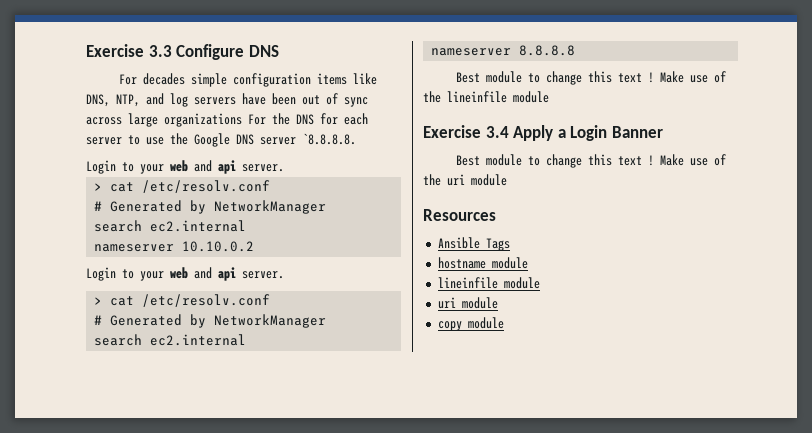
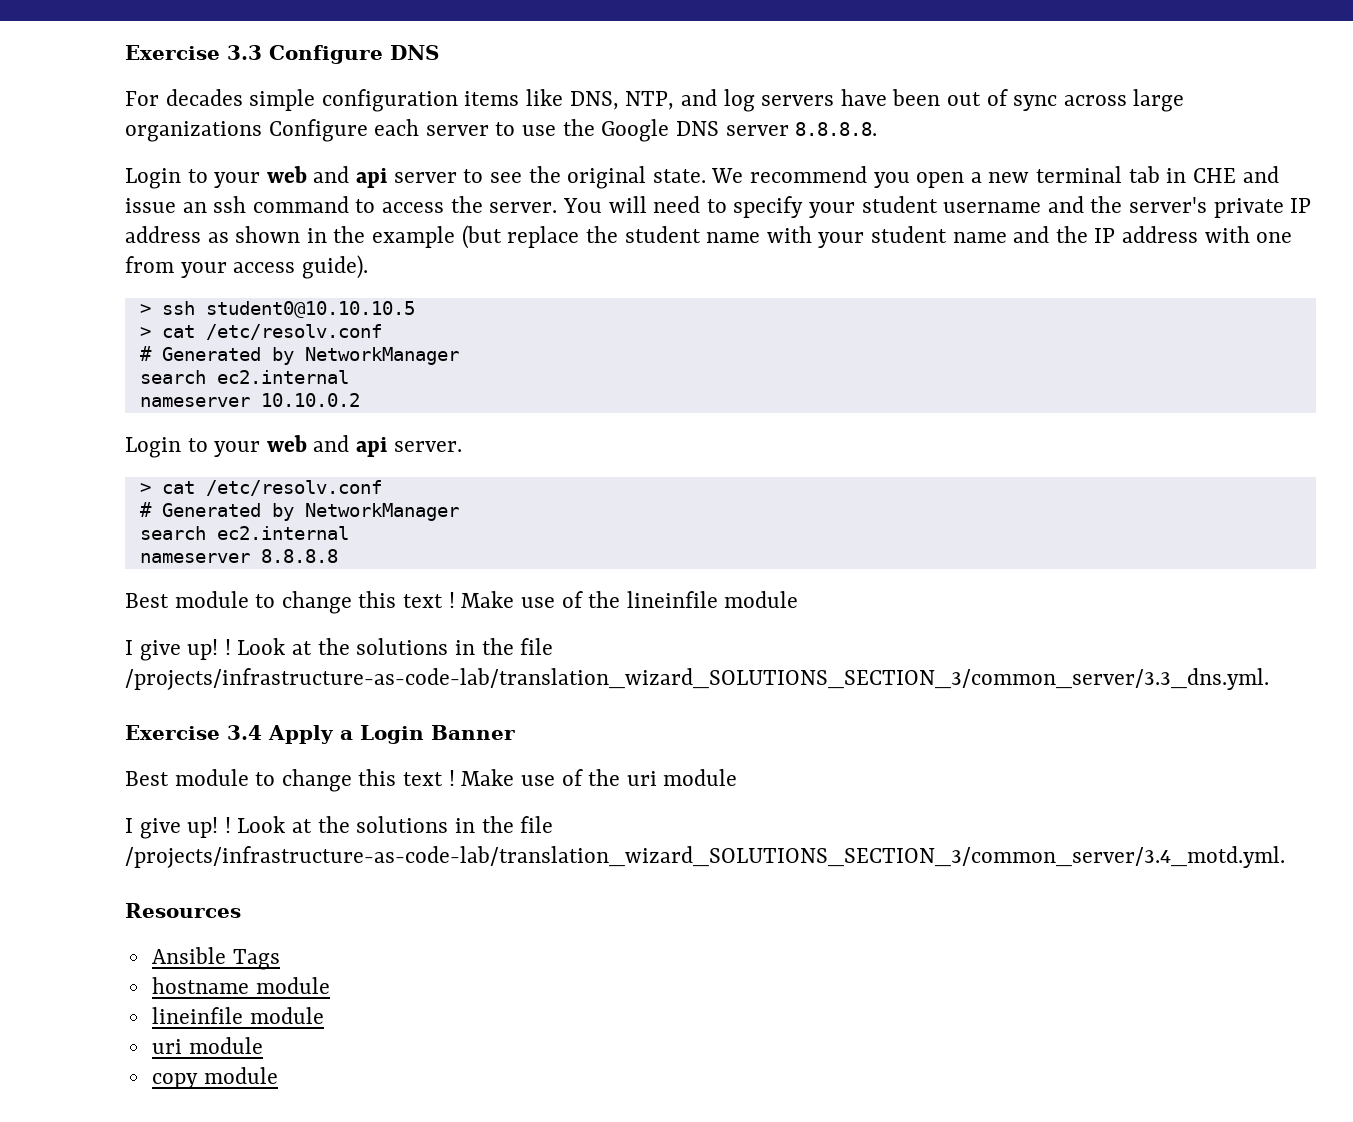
- For decades simple configuration items like DNS, NTP, and log servers have been out of sync across large organizations For the DNS for each server to use the Google DNS server `8.8.8.8.
- Login to your web and api server.
+ For decades simple configuration items like DNS, NTP, and log servers have been out of sync across large organizations Configure each server to use the Google DNS server 8.8.8.8.
+ Login to your web and api server to see the original state. We recommend you open a new terminal tab in CHE and issue an ssh command to access the server. You will need to specify your student username and the server's private IP address as shown in the example (but replace the student name with your student name and the IP address with one from your access guide).
+ > ssh student0@10.10.10.5
+ I give up! ! Look at the solutions in the file /projects/infrastructure-as-code-lab/translation_wizard_SOLUTIONS_SECTION_3/common_server/3.3_dns.yml.
+ I give up! ! Look at the solutions in the file /projects/infrastructure-as-code-lab/translation_wizard_SOLUTIONS_SECTION_3/common_server/3.4_motd.yml.

